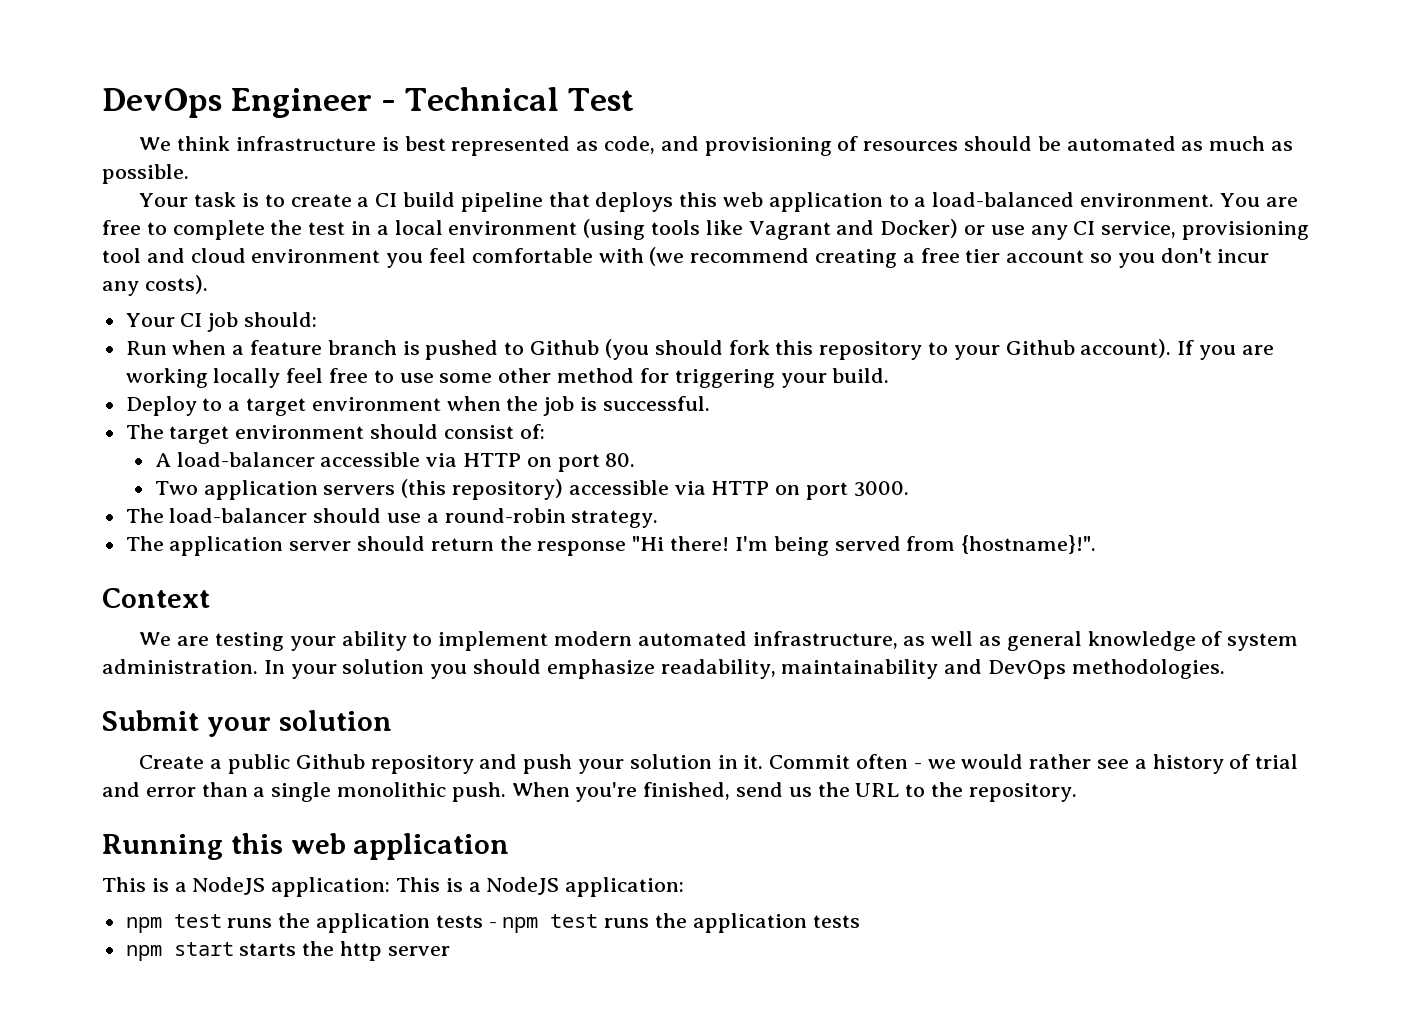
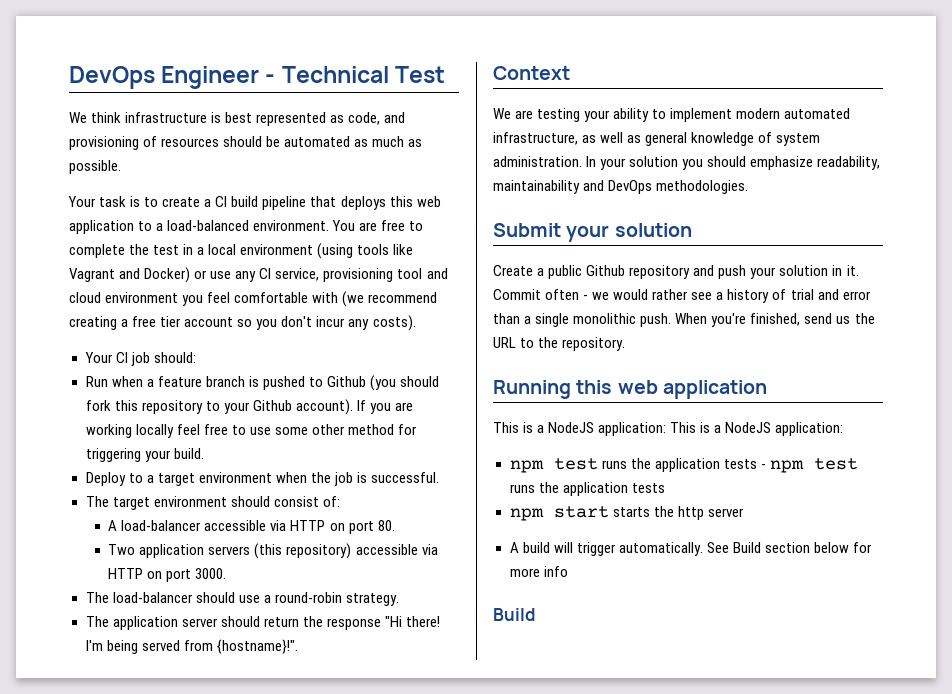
+ A build will trigger automatically. See Build section below for more info
+ Build

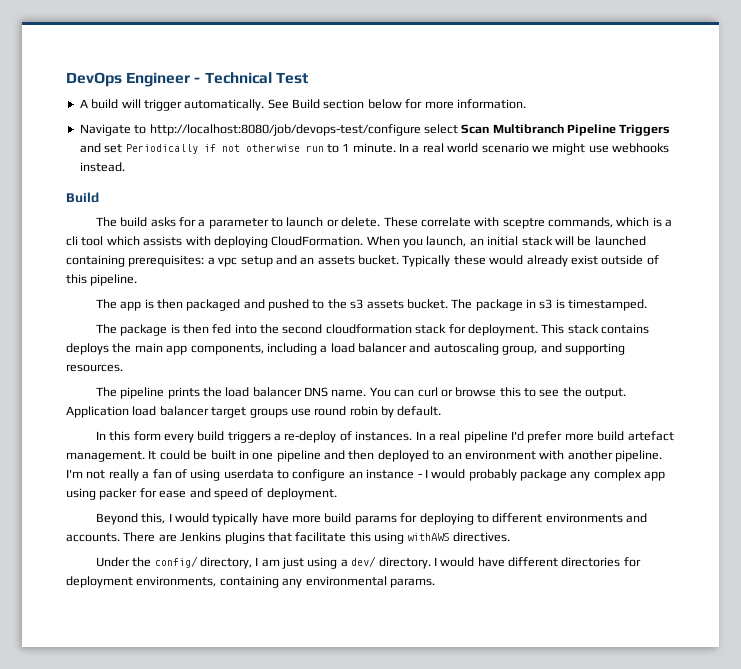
- We think infrastructure is best represented as code, and provisioning of resources should be automated as much as possible.
- Your task is to create a CI build pipeline that deploys this web application to a load-balanced environment. You are free to complete the test in a local environment (using tools like Vagrant and Docker) or use any CI service, provisioning tool and cloud environment you feel comfortable with (we recommend creating a free tier account so you don't incur any costs).
- Your CI job should:
- Run when a feature branch is pushed to Github (you should fork this repository to your Github account). If you are working locally feel free to use some other method for triggering your build.
- Deploy to a target environment when the job is successful.
- The target environment should consist of:
- A load-balancer accessible via HTTP on port 80.
- Two application servers (this repository) accessible via HTTP on port 3000.
- The load-balancer should use a round-robin strategy.
- The application server should return the response "Hi there! I'm being served from {hostname}!".
- Context
- We are testing your ability to implement modern automated infrastructure, as well as general knowledge of system administration. In your solution you should emphasize readability, maintainability and DevOps methodologies.
- Submit your solution
- Create a public Github repository and push your solution in it. Commit often - we would rather see a history of trial and error than a single monolithic push. When you're finished, send us the URL to the repository.
- Running this web application
- This is a NodeJS application: This is a NodeJS application:
- npm test runs the application tests - npm test runs the application tests
- npm start starts the http server
- See Build section below for more info
+ See Build section below for more information.
+ Navigate to http://localhost:8080/job/devops-test/configure select Scan Multibranch Pipeline Triggers and set Periodically if not otherwise run to 1 minute. In a real world scenario we might use webhooks instead.
  Build
+ The build asks for a parameter to launch or delete. These correlate with sceptre commands, which is a cli tool which assists with deploying CloudFormation. When you launch, an initial stack will be launched containing prerequisites: a vpc setup and an assets bucket. Typically these would already exist outside of this pipeline.
+ The app is then packaged and pushed to the s3 assets bucket. The package in s3 is timestamped.
+ The package is then fed into the second cloudformation stack for deployment. This stack contains deploys the main app components, including a load balancer and autoscaling group, and supporting resources.
+ The pipeline prints the load balancer DNS name. You can curl or browse this to see the output. Application load balancer target groups use round robin by default.
+ In this form every build triggers a re-deploy of instances. In a real pipeline I'd prefer more build artefact management. It could be built in one pipeline and then deployed to an environment with another pipeline. I'm not really a fan of using userdata to configure an instance - I would probably package any complex app using packer for ease and speed of deployment.
+ Beyond this, I would typically have more build params for deploying to different environments and accounts. There are Jenkins plugins that facilitate this using withAWS directives.
+ Under the config/ directory, I am just using a dev/ directory. I would have different directories for deployment environments, containing any environmental params.

